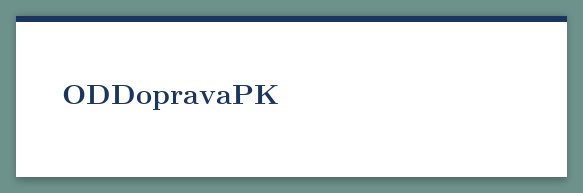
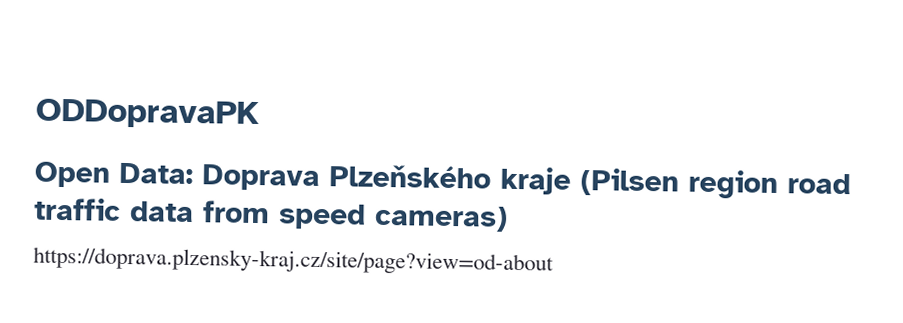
+ Open Data: Doprava Plzeňského kraje (Pilsen region road traffic data from speed cameras)
+ https://doprava.plzensky-kraj.cz/site/page?view=od-about

